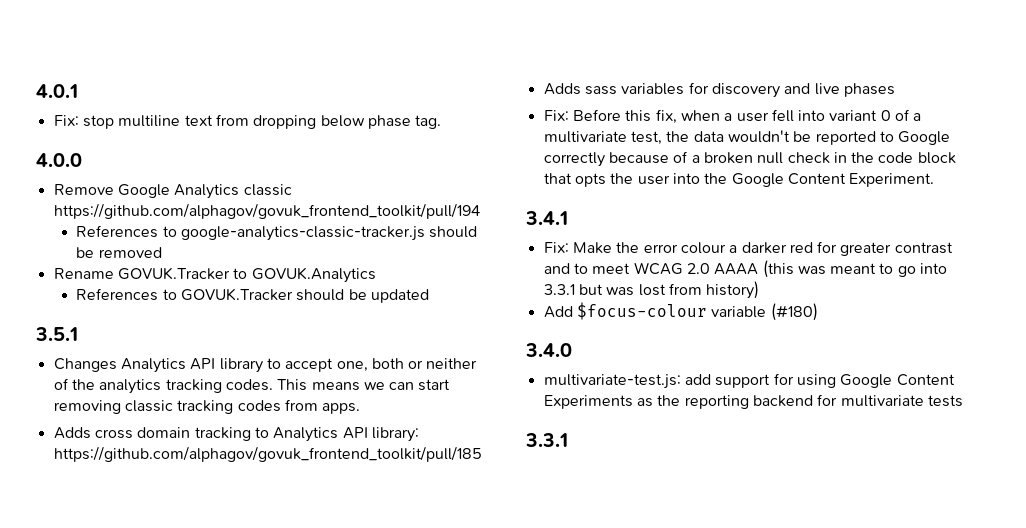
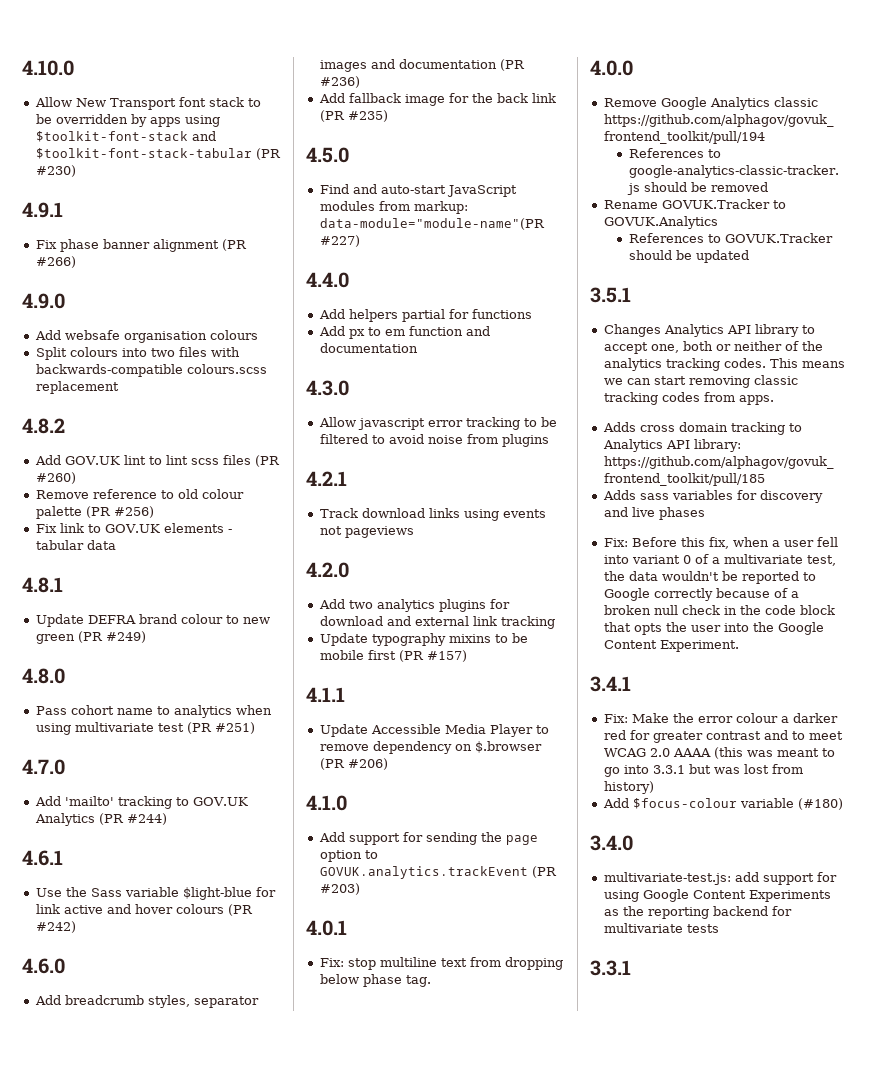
+ 4.10.0
+ Allow New Transport font stack to be overridden by apps using $toolkit-font-stack and $toolkit-font-stack-tabular (PR #230)
+ 4.9.1
+ Fix phase banner alignment (PR #266)
+ 4.9.0
+ Add websafe organisation colours
+ Split colours into two files with backwards-compatible colours.scss replacement
+ 4.8.2
+ Add GOV.UK lint to lint scss files (PR #260)
+ Remove reference to old colour palette (PR #256)
+ Fix link to GOV.UK elements - tabular data
+ 4.8.1
+ Update DEFRA brand colour to new green (PR #249)
+ 4.8.0
+ Pass cohort name to analytics when using multivariate test (PR #251)
+ 4.7.0
+ Add 'mailto' tracking to GOV.UK Analytics (PR #244)
+ 4.6.1
+ Use the Sass variable $light-blue for link active and hover colours (PR #242)
+ 4.6.0
+ Add breadcrumb styles, separator images and documentation (PR #236)
+ Add fallback image for the back link (PR #235)
+ 4.5.0
+ Find and auto-start JavaScript modules from markup: data-module="module-name"(PR #227)
+ 4.4.0
+ Add helpers partial for functions
+ Add px to em function and documentation
+ 4.3.0
+ Allow javascript error tracking to be filtered to avoid noise from plugins
+ 4.2.1
+ Track download links using events not pageviews
+ 4.2.0
+ Add two analytics plugins for download and external link tracking
+ Update typography mixins to be mobile first (PR #157)
+ 4.1.1
+ Update Accessible Media Player to remove dependency on $.browser (PR #206)
+ 4.1.0
+ Add support for sending the page option to GOVUK.analytics.trackEvent (PR #203)

